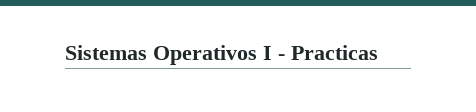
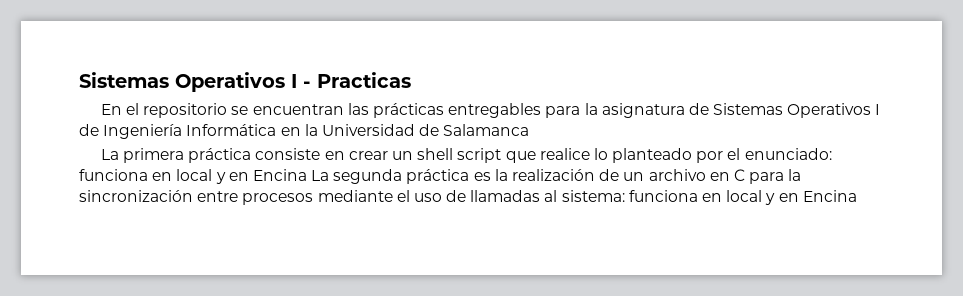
+ En el repositorio se encuentran las prácticas entregables para la asignatura de Sistemas Operativos I de Ingeniería Informática en la Universidad de Salamanca
+ La primera práctica consiste en crear un shell script que realice lo planteado por el enunciado: funciona en local y en Encina La segunda práctica es la realización de un archivo en C para la sincronización entre procesos mediante el uso de llamadas al sistema: funciona en local y en Encina

